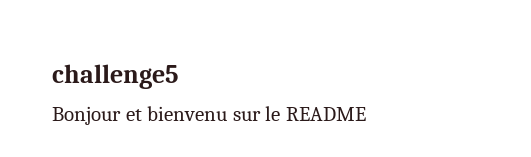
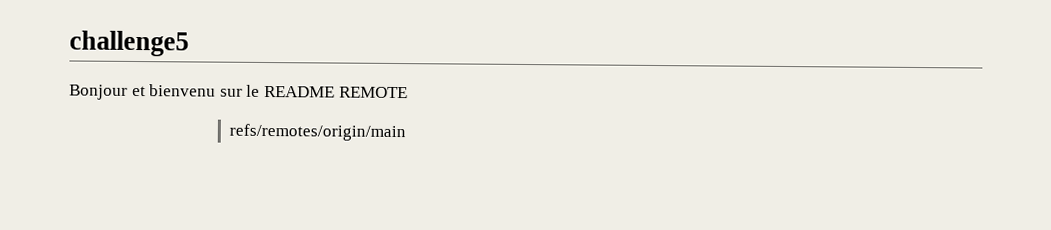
- Bonjour et bienvenu sur le README
+ Bonjour et bienvenu sur le README REMOTE
+ refs/remotes/origin/main

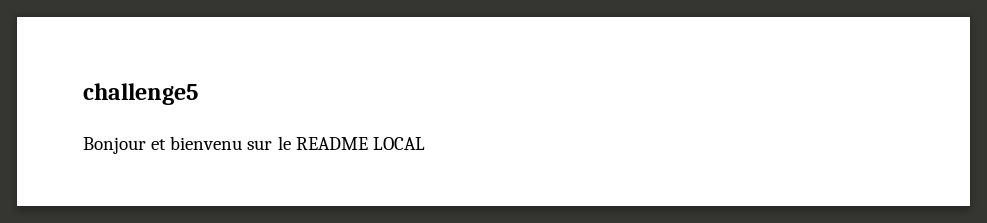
- Bonjour et bienvenu sur le README REMOTE
- refs/remotes/origin/main
+ Bonjour et bienvenu sur le README LOCAL

